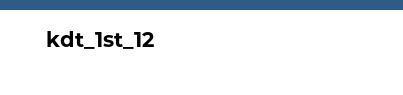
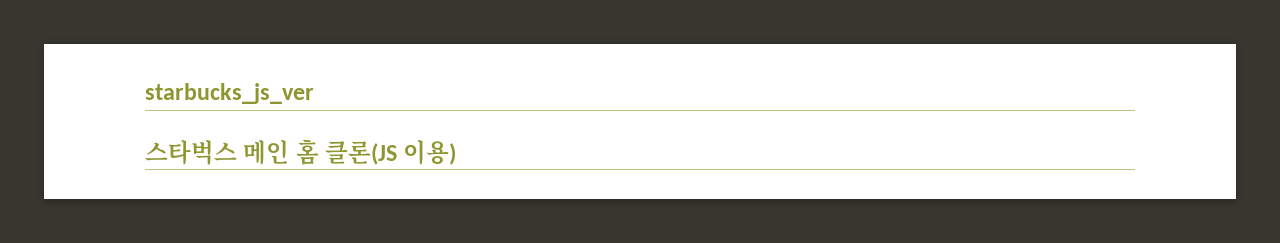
- kdt_1st_12
+ starbucks_js_ver
+ 스타벅스 메인 홈 클론(JS 이용)

